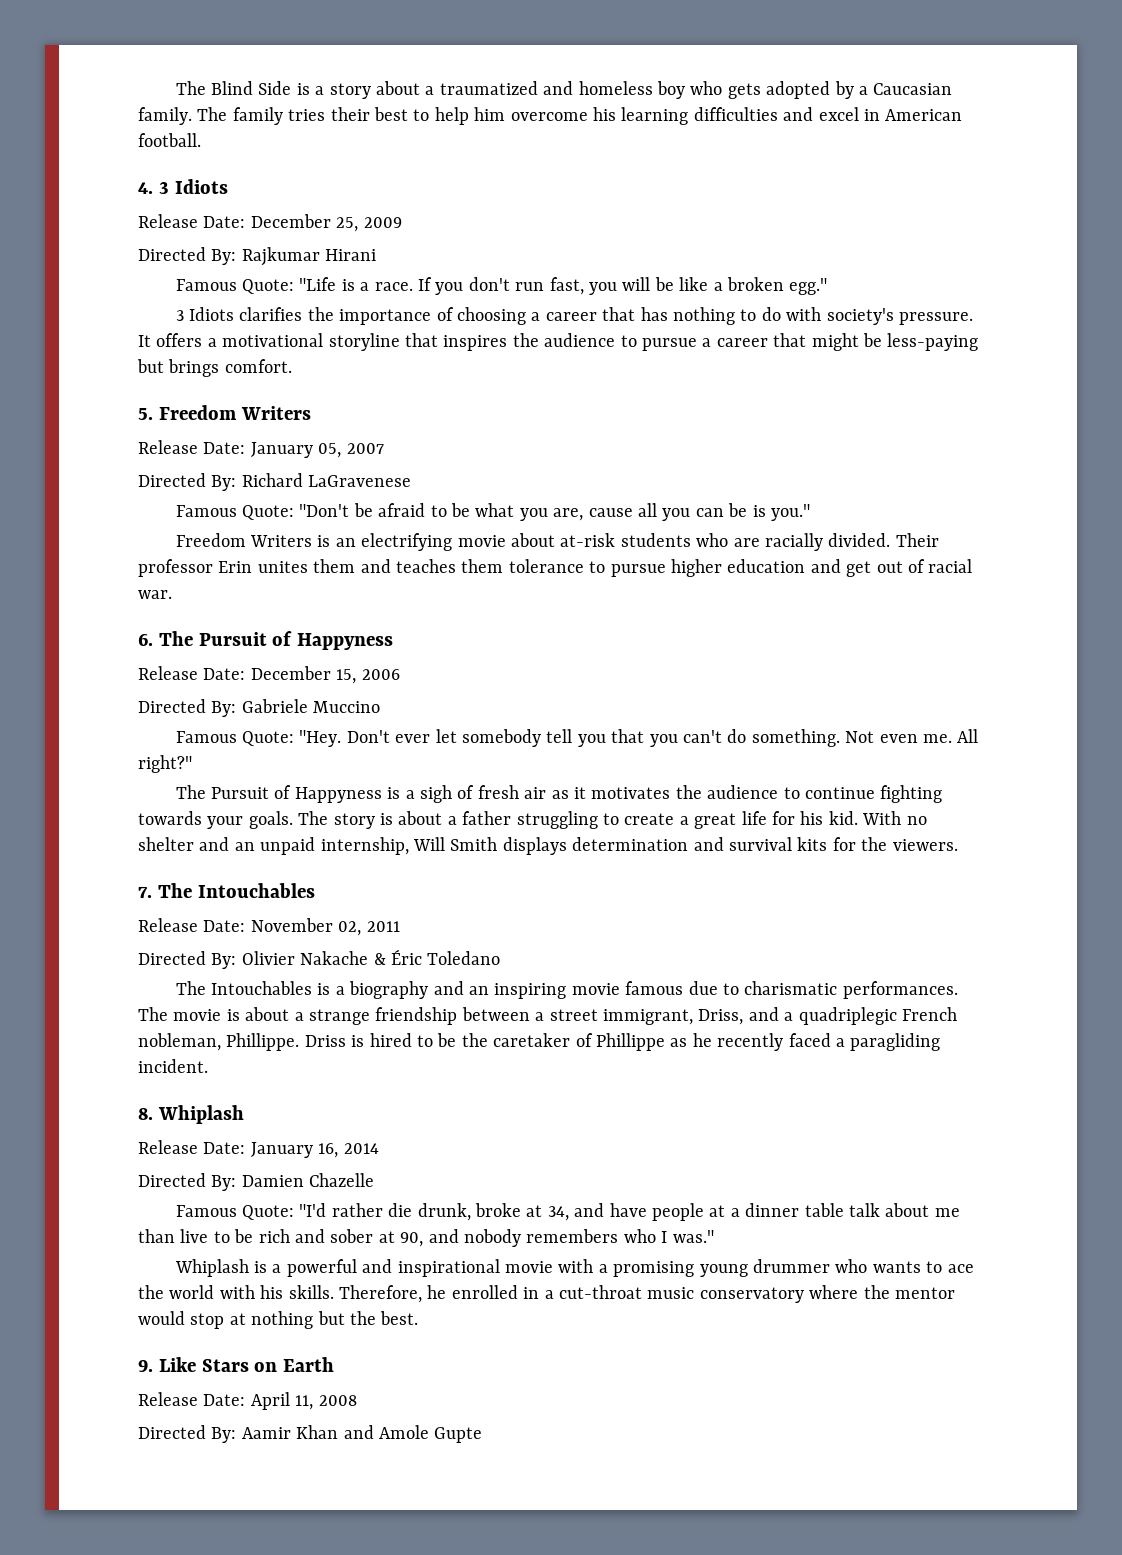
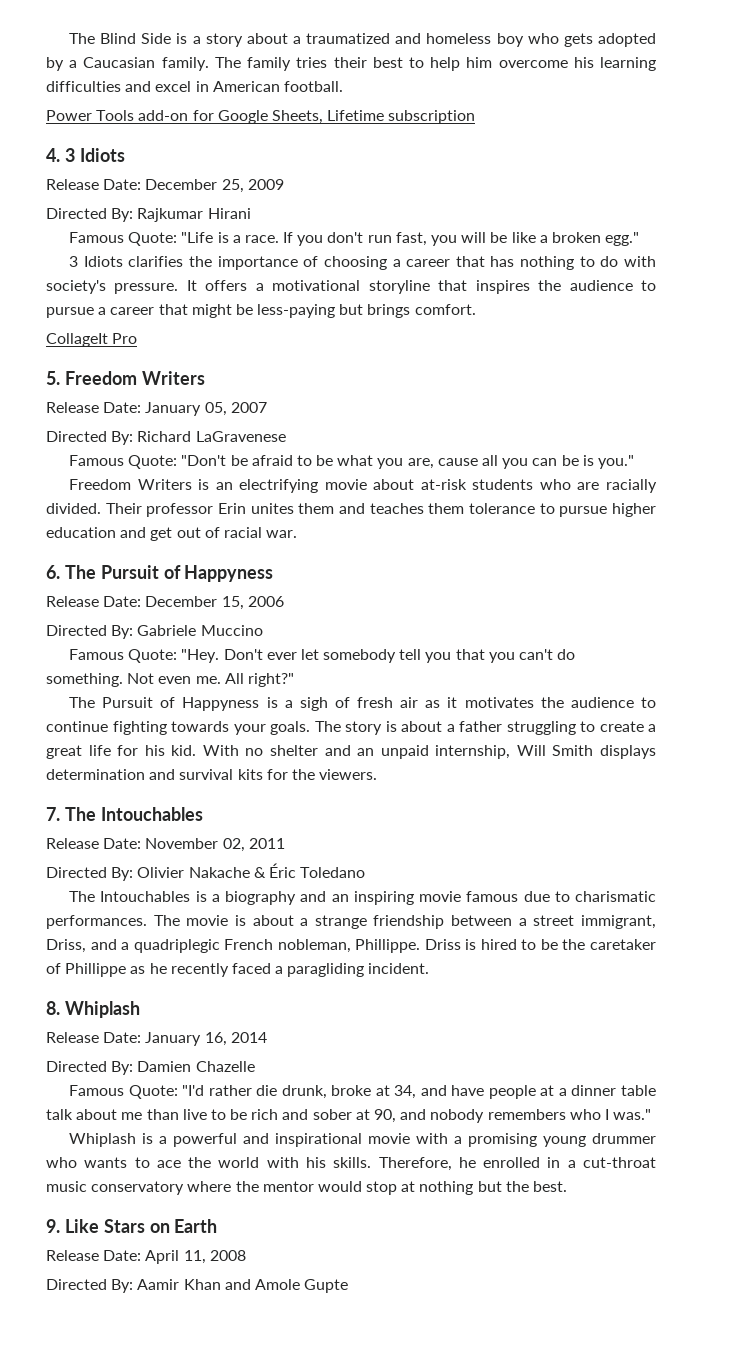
+ Power Tools add-on for Google Sheets, Lifetime subscription
+ CollageIt Pro

